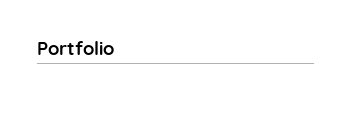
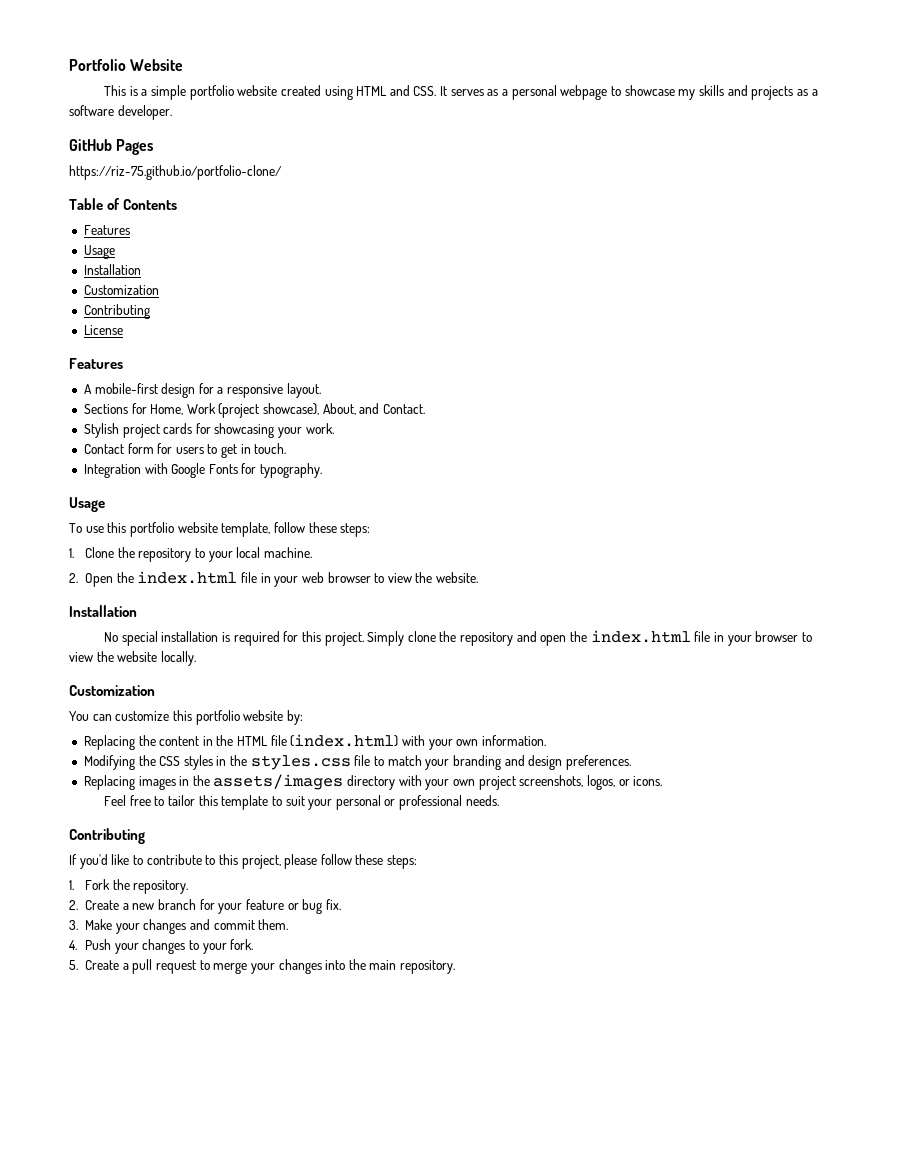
- Portfolio
+ Portfolio Website
+ This is a simple portfolio website created using HTML and CSS. It serves as a personal webpage to showcase my skills and projects as a software developer.
+ GitHub Pages
+ https://riz-75.github.io/portfolio-clone/
+ Table of Contents
+ Features
+ Usage
+ Installation
+ Customization
+ Contributing
+ License
+ Features
+ A mobile-first design for a responsive layout.
+ Sections for Home, Work (project showcase), About, and Contact.
+ Stylish project cards for showcasing your work.
+ Contact form for users to get in touch.
+ Integration with Google Fonts for typography.
+ Usage
+ To use this portfolio website template, follow these steps:
+ 1. Clone the repository to your local machine.
+ 2. Open the index.html file in your web browser to view the website.
+ Installation
+ No special installation is required for this project. Simply clone the repository and open the index.html file in your browser to view the website locally.
+ Customization
+ You can customize this portfolio website by:
+ Replacing the content in the HTML file (index.html) with your own information.
+ Modifying the CSS styles in the styles.css file to match your branding and design preferences.
+ Replacing images in the assets/images directory with your own project screenshots, logos, or icons.
+ Feel free to tailor this template to suit your personal or professional needs.
+ Contributing
+ If you'd like to contribute to this project, please follow these steps:
+ 1. Fork the repository.
+ 2. Create a new branch for your feature or bug fix.
+ 3. Make your changes and commit them.
+ 4. Push your changes to your fork.
+ 5. Create a pull request to merge your changes into the main repository.

